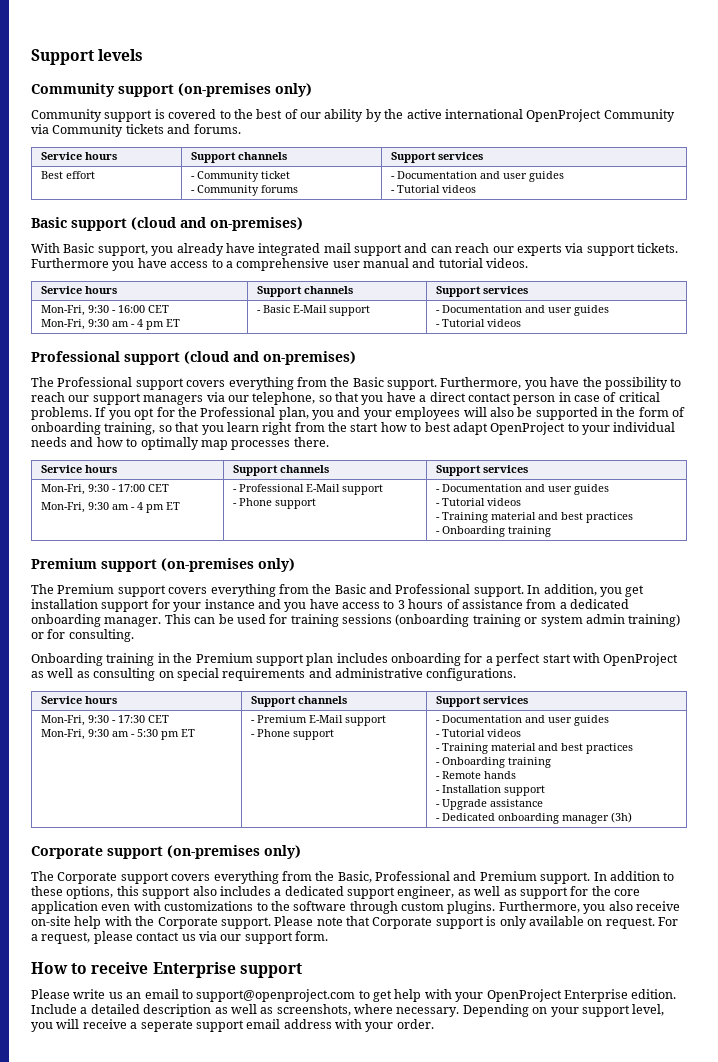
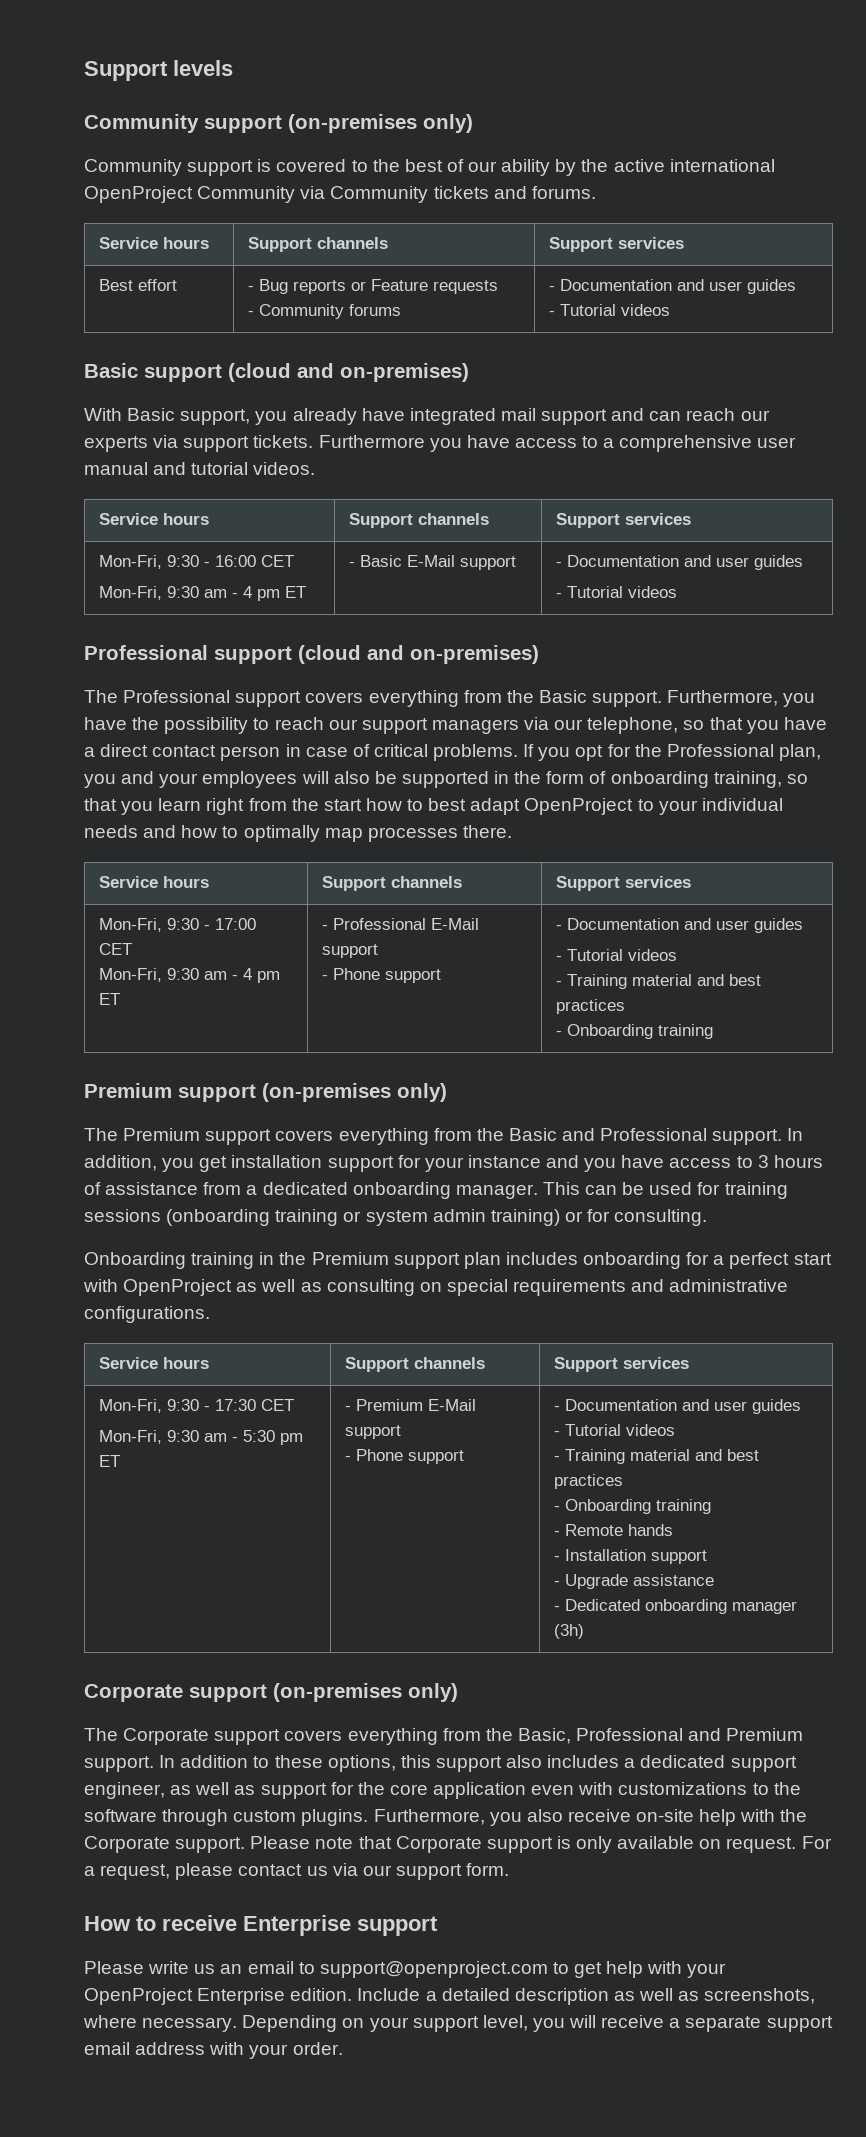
- Best effort | - Community ticket
+ Best effort | - Bug reports or Feature requests
- Depending on your support level, you will receive a seperate support email address with your order.
+ Depending on your support level, you will receive a separate support email address with your order.

